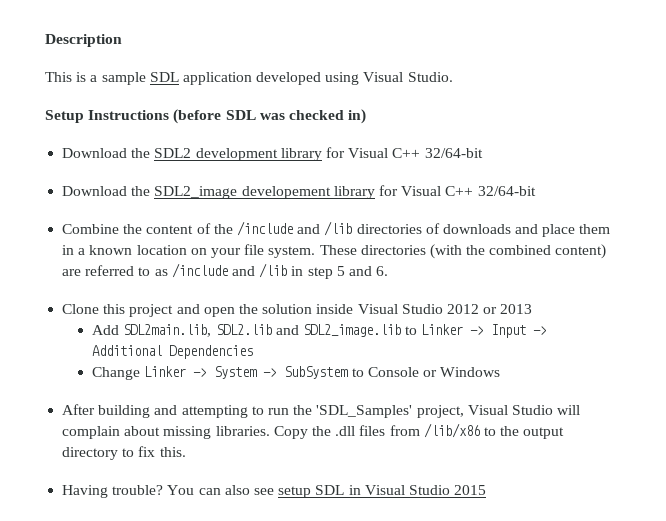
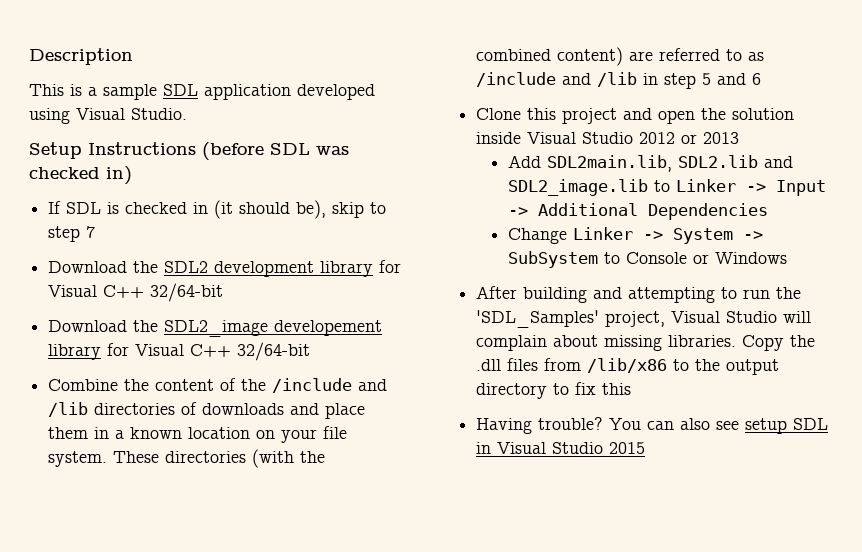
+ If SDL is checked in (it should be), skip to step 7
- These directories (with the combined content) are referred to as /include and /lib in step 5 and 6.
+ These directories (with the combined content) are referred to as /include and /lib in step 5 and 6
- Copy the .dll files from /lib/x86 to the output directory to fix this.
+ Copy the .dll files from /lib/x86 to the output directory to fix this

